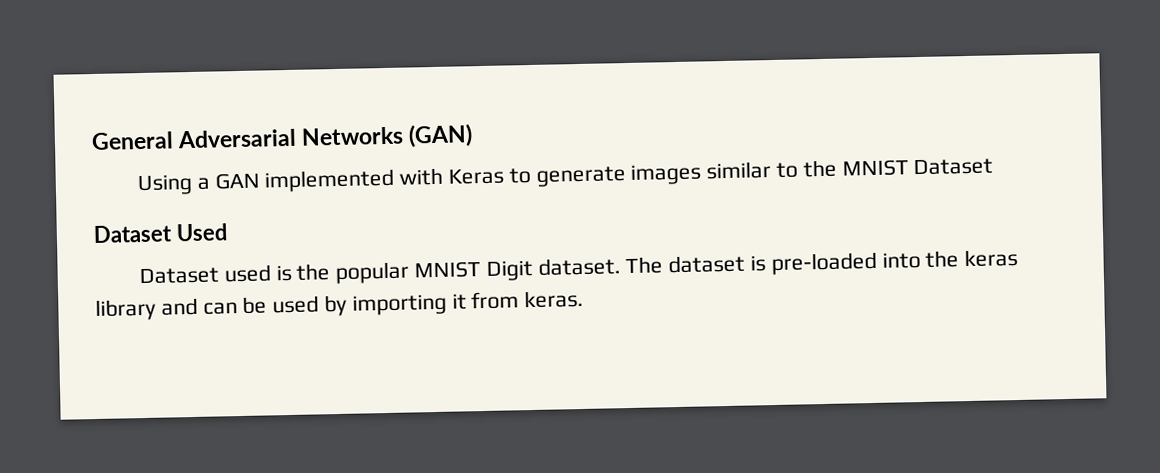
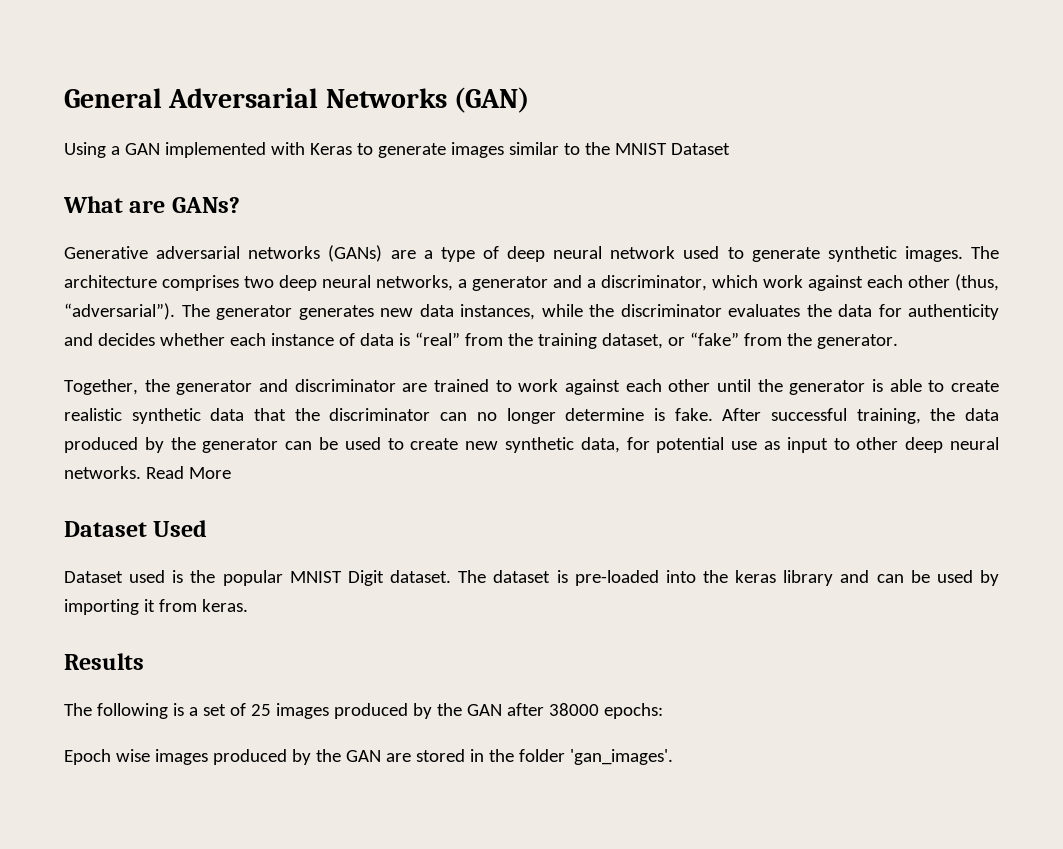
+ What are GANs?
+ Generative adversarial networks (GANs) are a type of deep neural network used to generate synthetic images. The architecture comprises two deep neural networks, a generator and a discriminator, which work against each other (thus, “adversarial”). The generator generates new data instances, while the discriminator evaluates the data for authenticity and decides whether each instance of data is “real” from the training dataset, or “fake” from the generator.
+ Together, the generator and discriminator are trained to work against each other until the generator is able to create realistic synthetic data that the discriminator can no longer determine is fake. After successful training, the data produced by the generator can be used to create new synthetic data, for potential use as input to other deep neural networks. Read More
+ Results
+ The following is a set of 25 images produced by the GAN after 38000 epochs:
+ Epoch wise images produced by the GAN are stored in the folder 'gan_images'.

